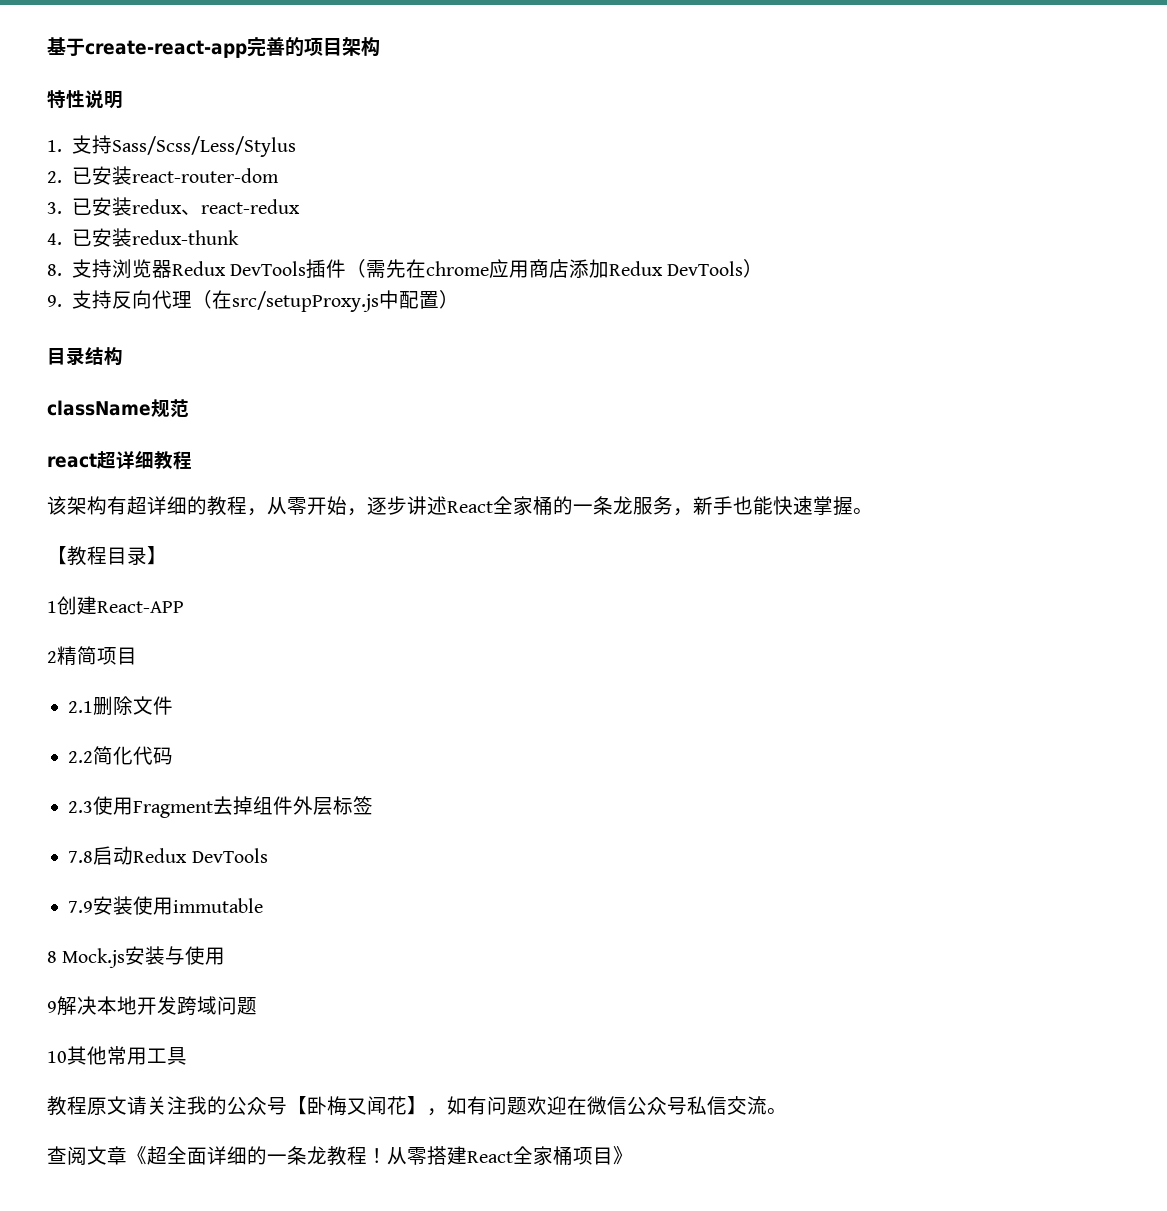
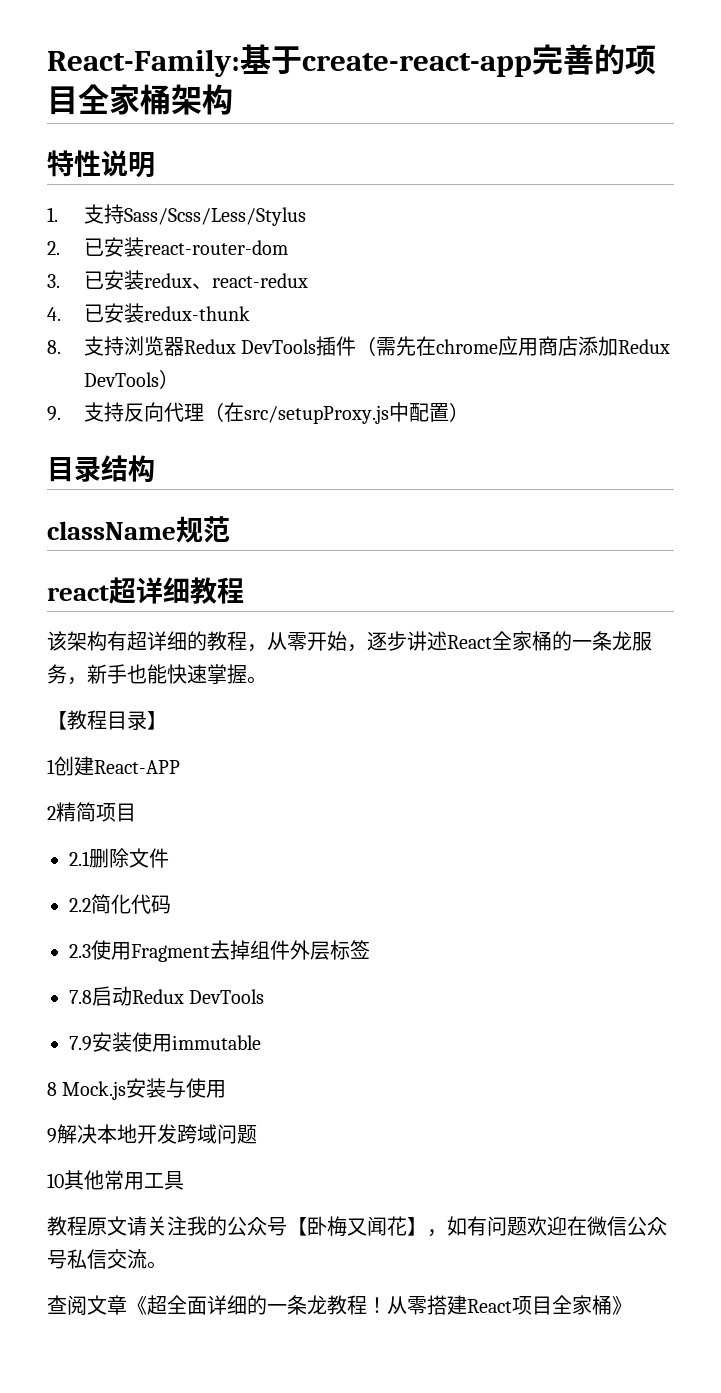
- 基于create-react-app完善的项目架构
+ React-Family:基于create-react-app完善的项目全家桶架构
- 从零搭建React全家桶项目》
+ 从零搭建React项目全家桶》

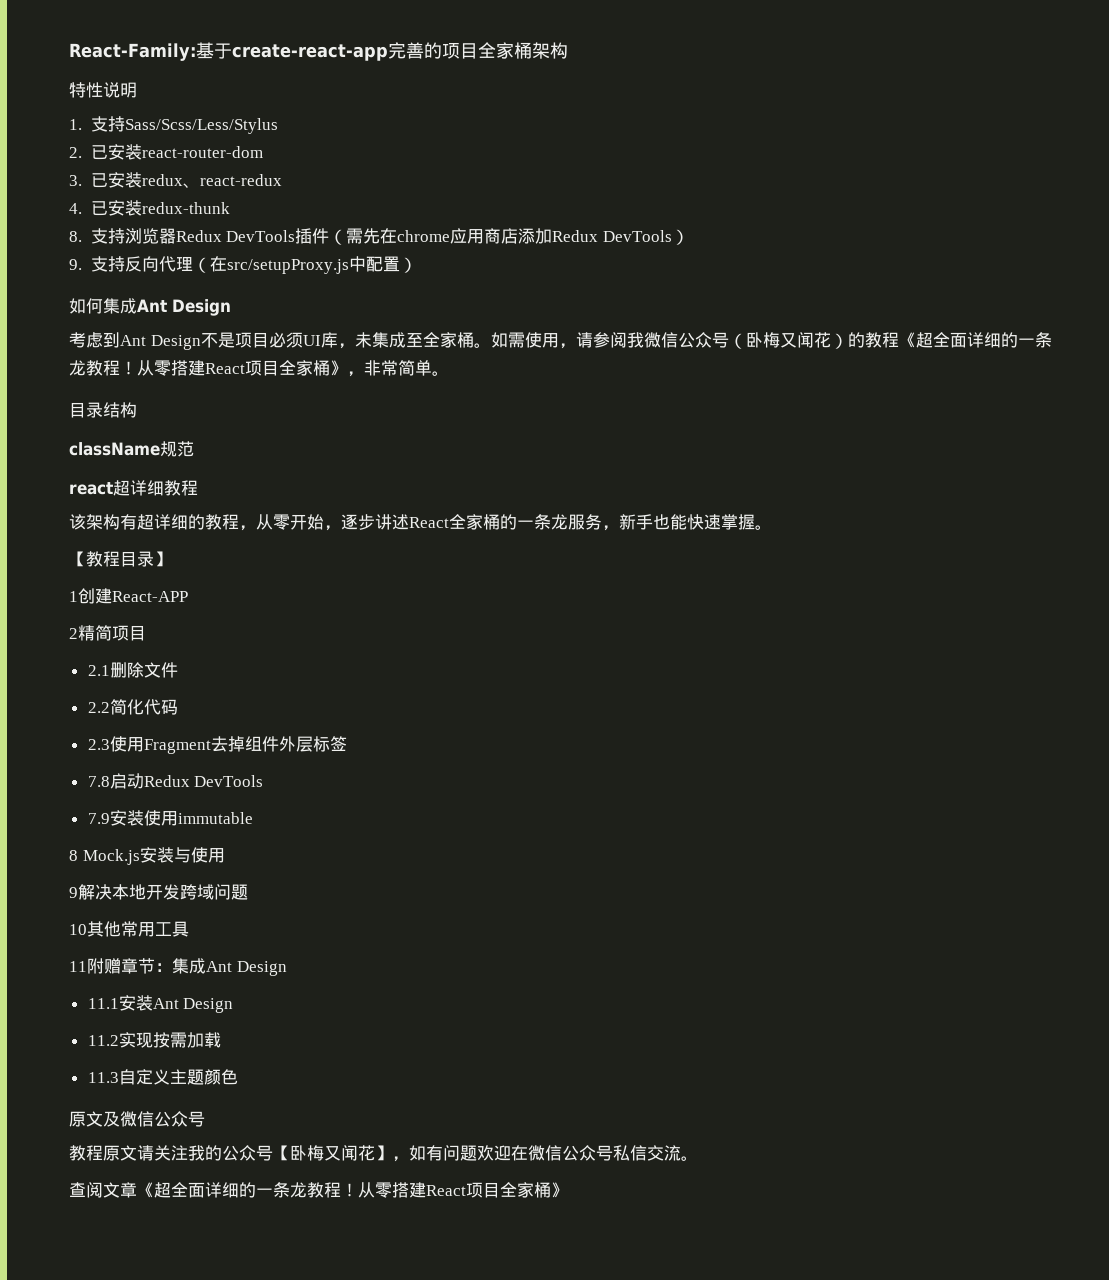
+ 如何集成Ant Design
+ 考虑到Ant Design不是项目必须UI库，未集成至全家桶。如需使用，请参阅我微信公众号（卧梅又闻花）的教程《超全面详细的一条龙教程！从零搭建React项目全家桶》，非常简单。
+ 11附赠章节：集成Ant Design
+ 11.1安装Ant Design
+ 11.2实现按需加载
+ 11.3自定义主题颜色
+ 原文及微信公众号

